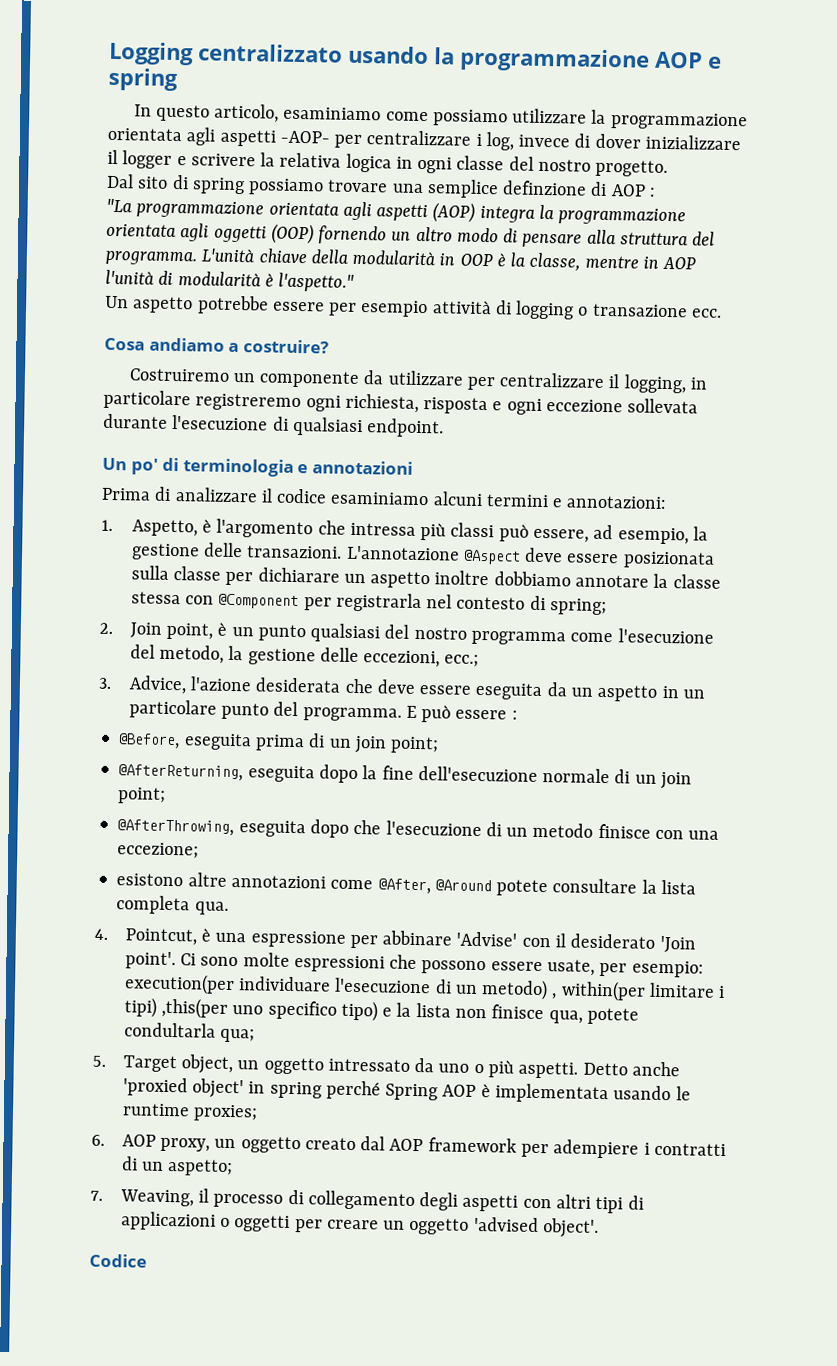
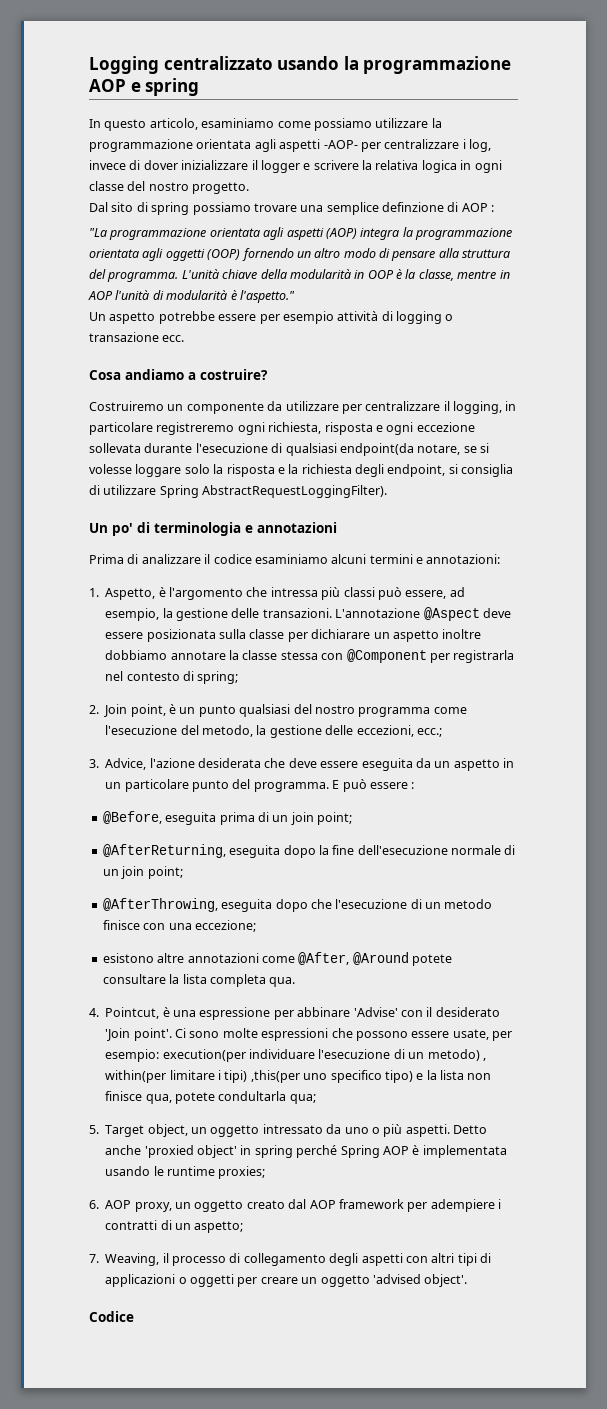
- Costruiremo un componente da utilizzare per centralizzare il logging, in particolare registreremo ogni richiesta, risposta e ogni eccezione sollevata durante l'esecuzione di qualsiasi endpoint.
+ Costruiremo un componente da utilizzare per centralizzare il logging, in particolare registreremo ogni richiesta, risposta e ogni eccezione sollevata durante l'esecuzione di qualsiasi endpoint(da notare, se si volesse loggare solo la risposta e la richiesta degli endpoint, si consiglia di utilizzare Spring AbstractRequestLoggingFilter).

